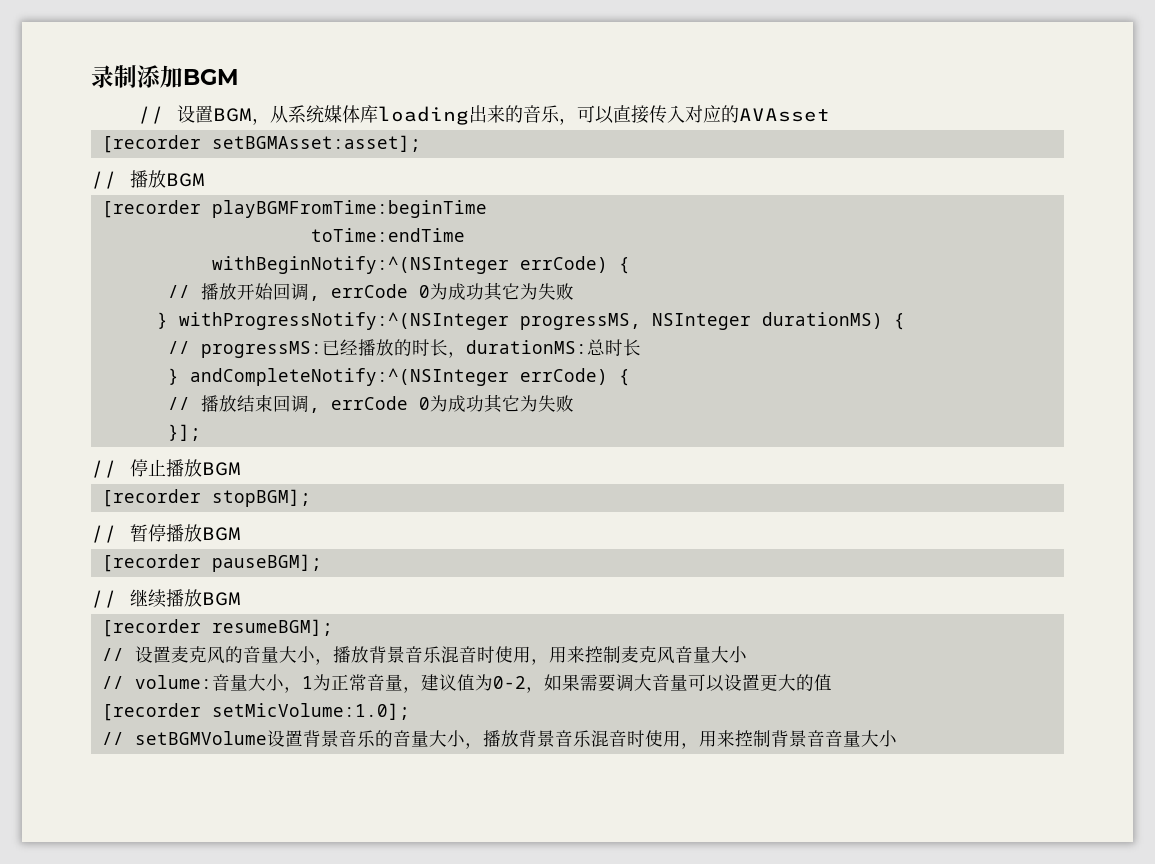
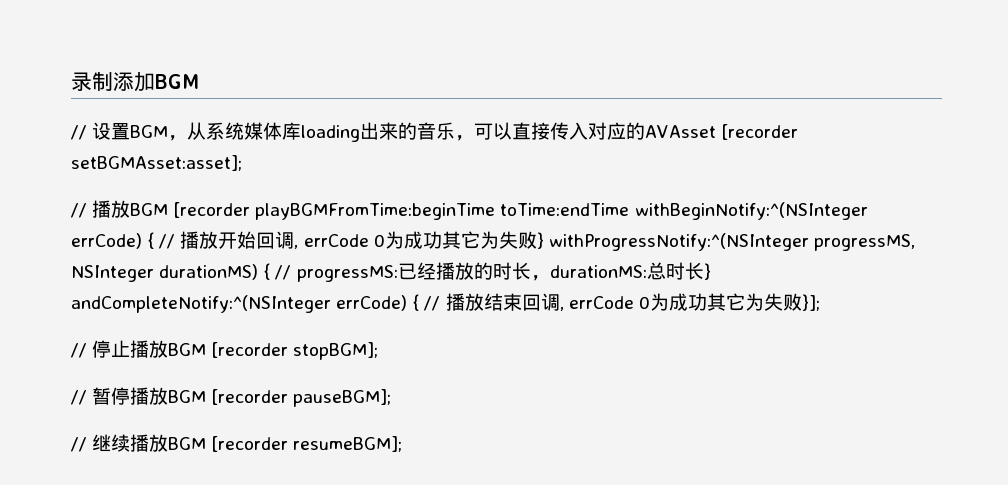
- // 设置BGM，从系统媒体库loading出来的音乐，可以直接传入对应的AVAsset
- [recorder setBGMAsset:asset];
+ // 设置BGM，从系统媒体库loading出来的音乐，可以直接传入对应的AVAsset [recorder setBGMAsset:asset];
- // 播放BGM
- [recorder playBGMFromTime:beginTime
- toTime:endTime
- withBeginNotify:^(NSInteger errCode) {
- // 播放开始回调, errCode 0为成功其它为失败
- } withProgressNotify:^(NSInteger progressMS, NSInteger durationMS) {
- // progressMS:已经播放的时长，durationMS:总时长
- } andCompleteNotify:^(NSInteger errCode) {
- // 播放结束回调, errCode 0为成功其它为失败
- }];
+ // 播放BGM [recorder playBGMFromTime:beginTime toTime:endTime withBeginNotify:^(NSInteger errCode) { // 播放开始回调, errCode 0为成功其它为失败} withProgressNotify:^(NSInteger progressMS, NSInteger durationMS) { // progressMS:已经播放的时长，durationMS:总时长} andCompleteNotify:^(NSInteger errCode) { // 播放结束回调, errCode 0为成功其它为失败}];
- // 停止播放BGM
- [recorder stopBGM];
+ // 停止播放BGM [recorder stopBGM];
- // 暂停播放BGM
- [recorder pauseBGM];
+ // 暂停播放BGM [recorder pauseBGM];
- // 继续播放BGM
- [recorder resumeBGM];
+ // 继续播放BGM [recorder resumeBGM];
- // 设置麦克风的音量大小，播放背景音乐混音时使用，用来控制麦克风音量大小
- // volume:音量大小，1为正常音量，建议值为0-2，如果需要调大音量可以设置更大的值
- [recorder setMicVolume:1.0];
- // setBGMVolume设置背景音乐的音量大小，播放背景音乐混音时使用，用来控制背景音音量大小

